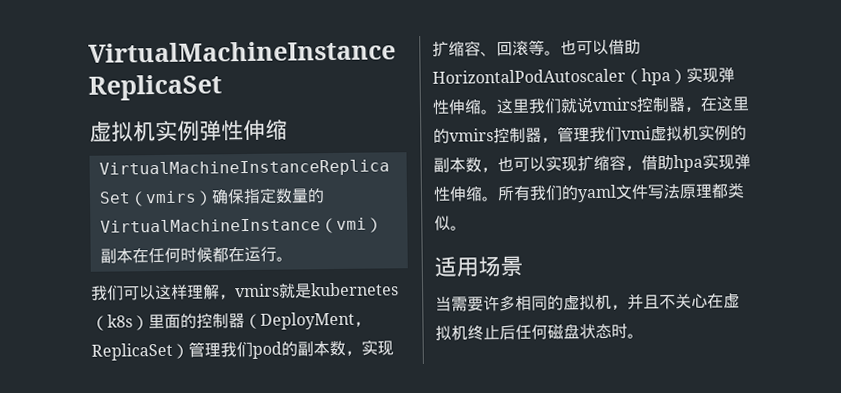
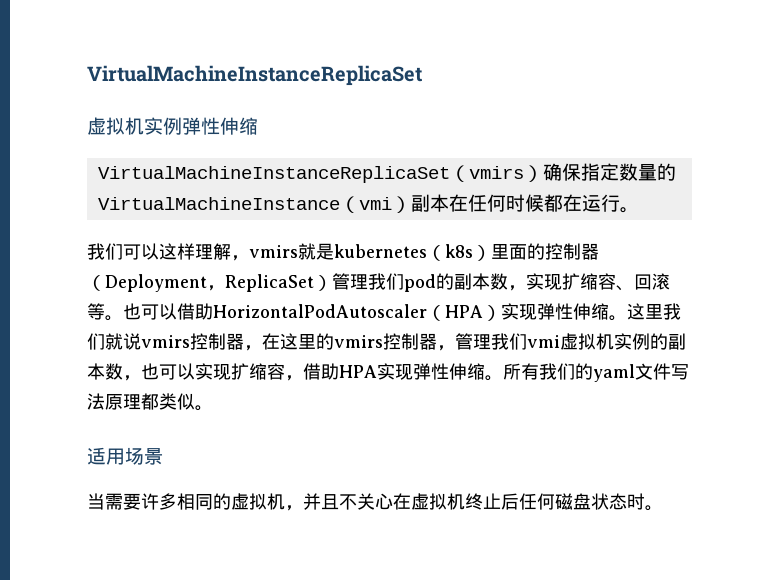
- 我们可以这样理解，vmirs就是kubernetes（k8s）里面的控制器（DeployMent，ReplicaSet）管理我们pod的副本数，实现扩缩容、回滚等。
+ 我们可以这样理解，vmirs就是kubernetes（k8s）里面的控制器（Deployment，ReplicaSet）管理我们pod的副本数，实现扩缩容、回滚等。
- 也可以借助HorizontalPodAutoscaler（hpa）实现弹性伸缩。
+ 也可以借助HorizontalPodAutoscaler（HPA）实现弹性伸缩。
- 这里我们就说vmirs控制器，在这里的vmirs控制器，管理我们vmi虚拟机实例的副本数，也可以实现扩缩容，借助hpa实现弹性伸缩。
+ 这里我们就说vmirs控制器，在这里的vmirs控制器，管理我们vmi虚拟机实例的副本数，也可以实现扩缩容，借助HPA实现弹性伸缩。

